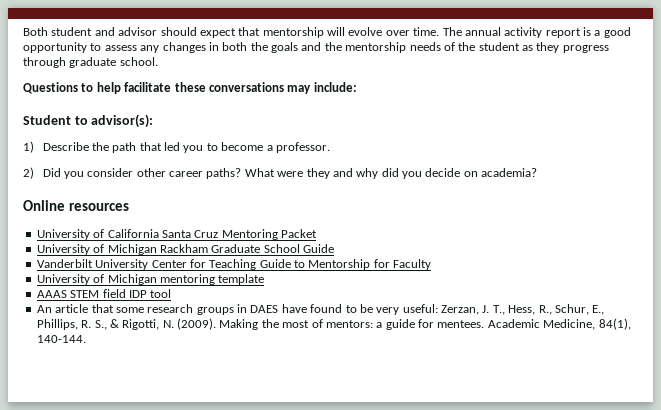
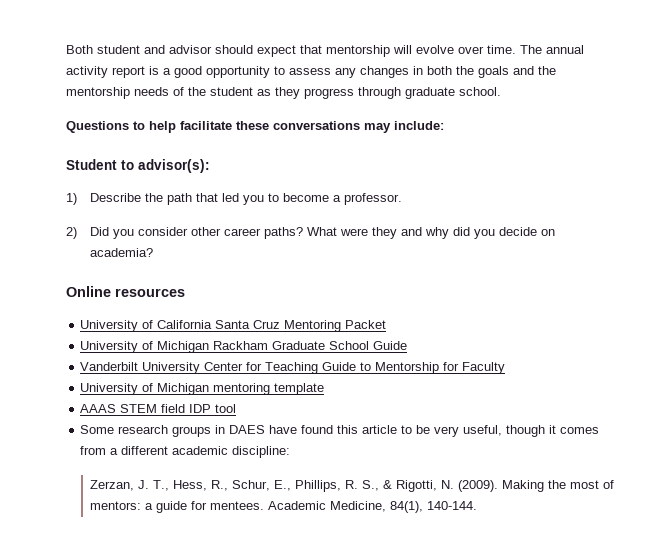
- An article that some research groups in DAES have found to be very useful: Zerzan, J. T., Hess, R., Schur, E., Phillips, R. S., & Rigotti, N. (2009).
+ Some research groups in DAES have found this article to be very useful, though it comes from a different academic discipline:
+ Zerzan, J. T., Hess, R., Schur, E., Phillips, R. S., & Rigotti, N. (2009).

